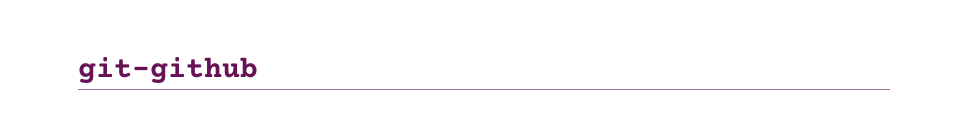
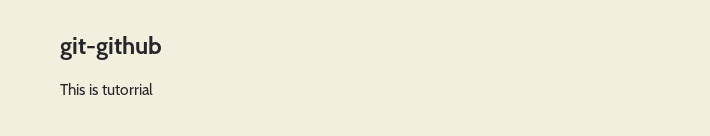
+ This is tutorrial

